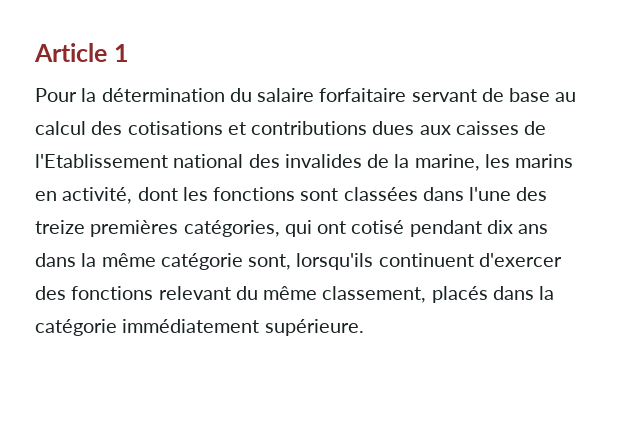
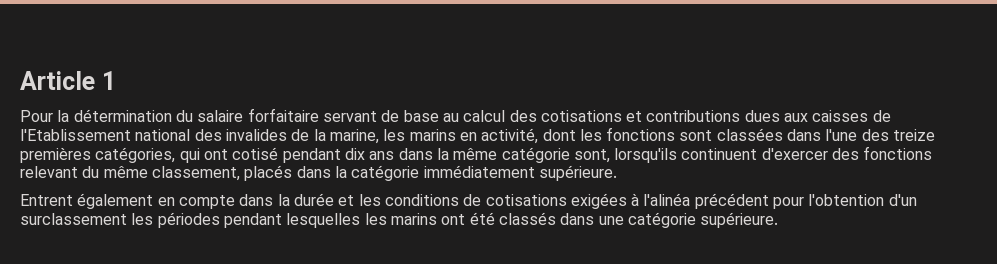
+ Entrent également en compte dans la durée et les conditions de cotisations exigées à l'alinéa précédent pour l'obtention d'un surclassement les périodes pendant lesquelles les marins ont été classés dans une catégorie supérieure.

